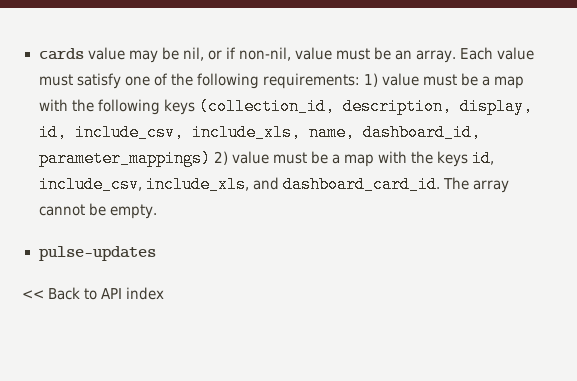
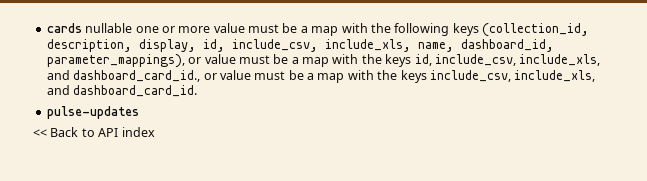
- cards value may be nil, or if non-nil, value must be an array. Each value must satisfy one of the following requirements: 1) value must be a map with the following keys (collection_id, description, display, id, include_csv, include_xls, name, dashboard_id, parameter_mappings) 2) value must be a map with the keys id, include_csv, include_xls, and dashboard_card_id. The array cannot be empty.
+ cards nullable one or more value must be a map with the following keys (collection_id, description, display, id, include_csv, include_xls, name, dashboard_id, parameter_mappings), or value must be a map with the keys id, include_csv, include_xls, and dashboard_card_id., or value must be a map with the keys include_csv, include_xls, and dashboard_card_id.

